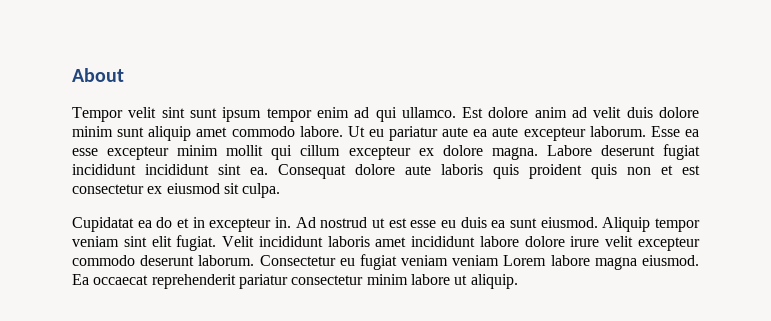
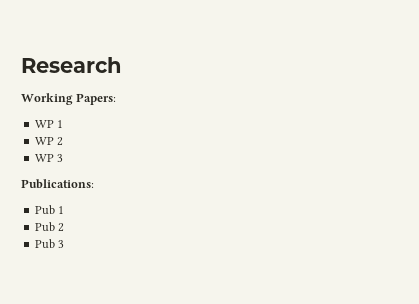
- About
- Tempor velit sint sunt ipsum tempor enim ad qui ullamco. Est dolore anim ad velit duis dolore minim sunt aliquip amet commodo labore. Ut eu pariatur aute ea aute excepteur laborum. Esse ea esse excepteur minim mollit qui cillum excepteur ex dolore magna. Labore deserunt fugiat incididunt incididunt sint ea. Consequat dolore aute laboris quis proident quis non et est consectetur ex eiusmod sit culpa.
- Cupidatat ea do et in excepteur in. Ad nostrud ut est esse eu duis ea sunt eiusmod. Aliquip tempor veniam sint elit fugiat. Velit incididunt laboris amet incididunt labore dolore irure velit excepteur commodo deserunt laborum. Consectetur eu fugiat veniam veniam Lorem labore magna eiusmod. Ea occaecat reprehenderit pariatur consectetur minim labore ut aliquip.
+ Research
+ Working Papers:
+ WP 1
+ WP 2
+ WP 3
+ Publications:
+ Pub 1
+ Pub 2
+ Pub 3

